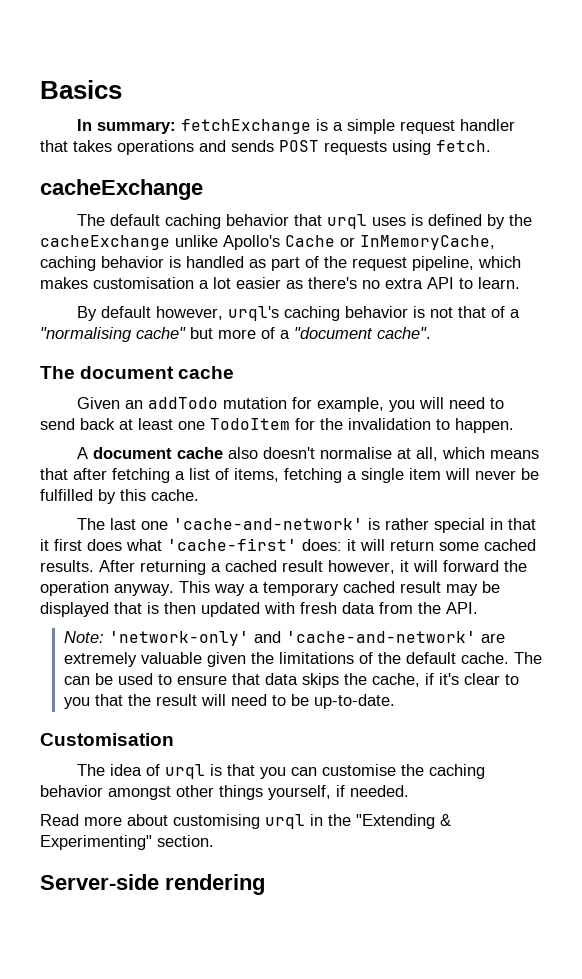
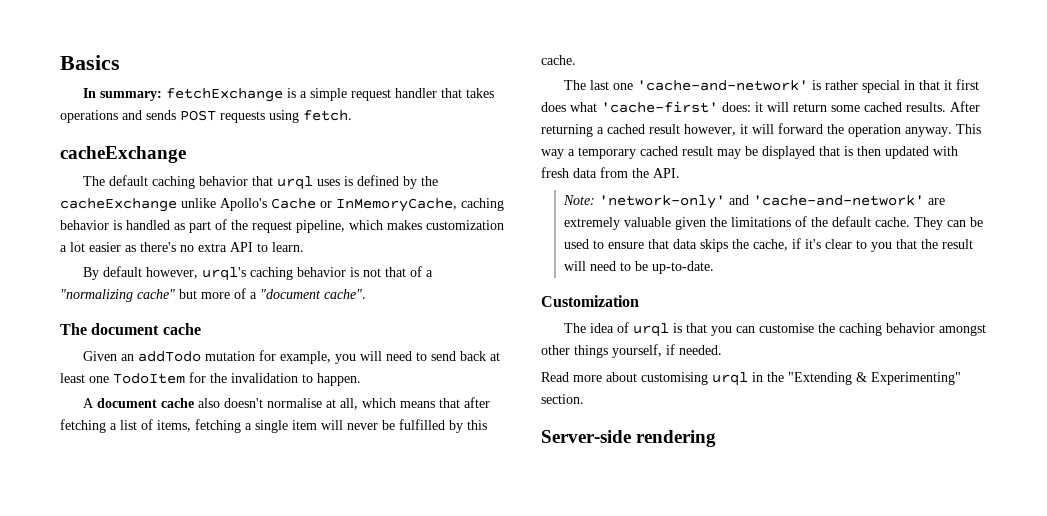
- The default caching behavior that urql uses is defined by the cacheExchange unlike Apollo's Cache or InMemoryCache, caching behavior is handled as part of the request pipeline, which makes customisation a lot easier as there's no extra API to learn.
+ The default caching behavior that urql uses is defined by the cacheExchange unlike Apollo's Cache or InMemoryCache, caching behavior is handled as part of the request pipeline, which makes customization a lot easier as there's no extra API to learn.
- By default however, urql's caching behavior is not that of a "normalising cache" but more of a "document cache".
+ By default however, urql's caching behavior is not that of a "normalizing cache" but more of a "document cache".
- The can be used to ensure that data skips the cache, if it's clear to you that the result will need to be up-to-date.
+ They can be used to ensure that data skips the cache, if it's clear to you that the result will need to be up-to-date.
- Customisation
+ Customization

